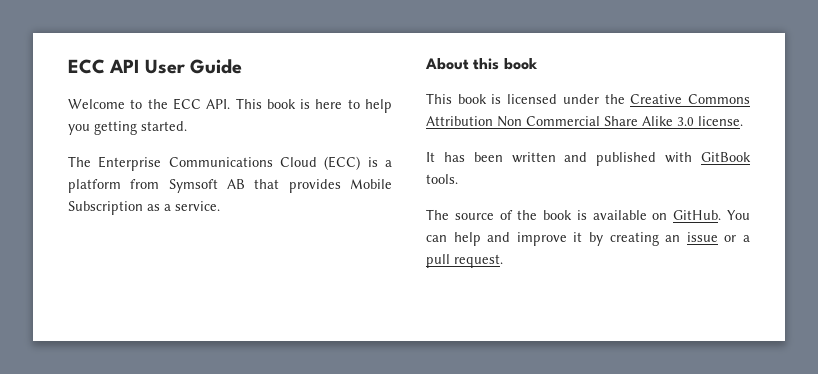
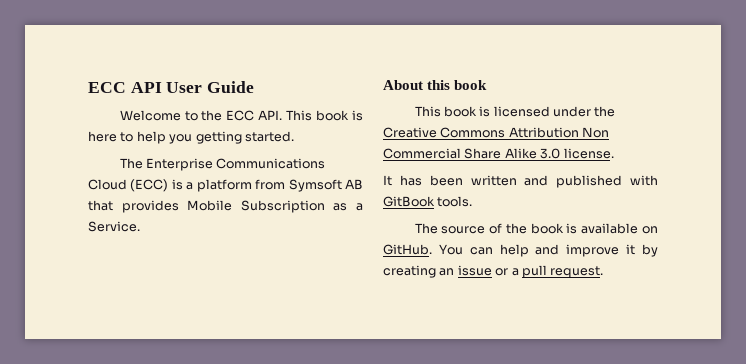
- The Enterprise Communications Cloud (ECC) is a platform from Symsoft AB that provides Mobile Subscription as a service.
+ The Enterprise Communications Cloud (ECC) is a platform from Symsoft AB that provides Mobile Subscription as a Service.

